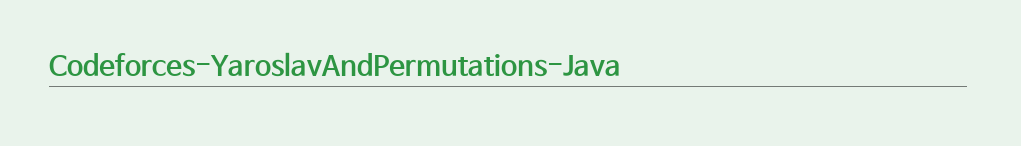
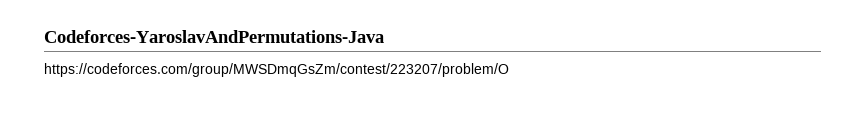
+ https://codeforces.com/group/MWSDmqGsZm/contest/223207/problem/O

